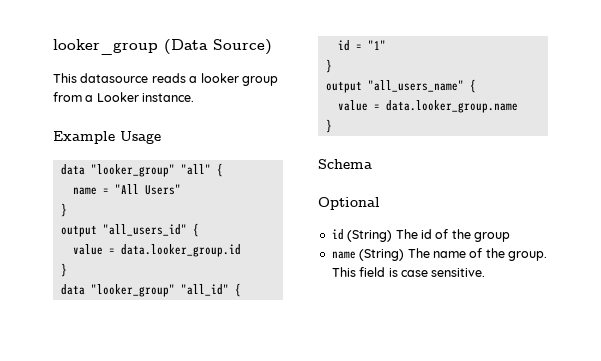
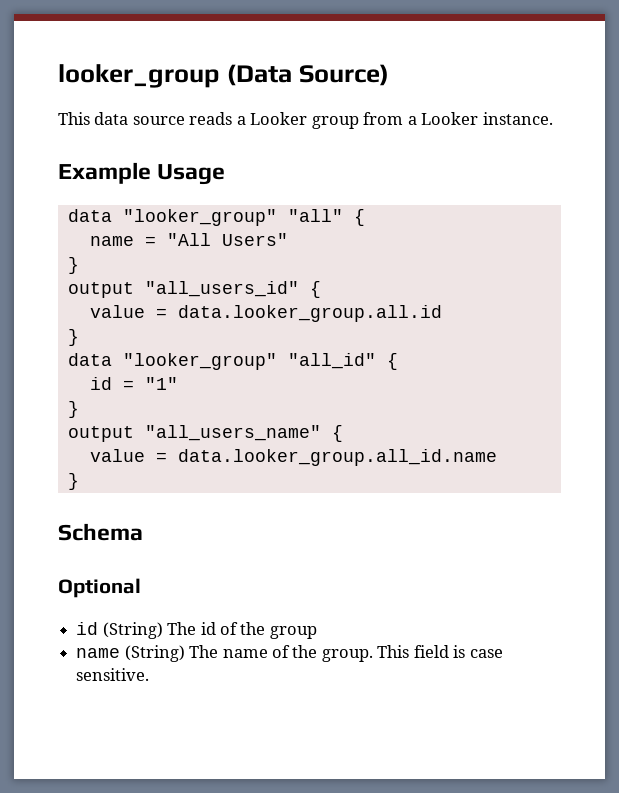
- This datasource reads a looker group from a Looker instance.
+ This data source reads a Looker group from a Looker instance.
- value = data.looker_group.id
+ value = data.looker_group.all.id
- value = data.looker_group.name
+ value = data.looker_group.all_id.name

